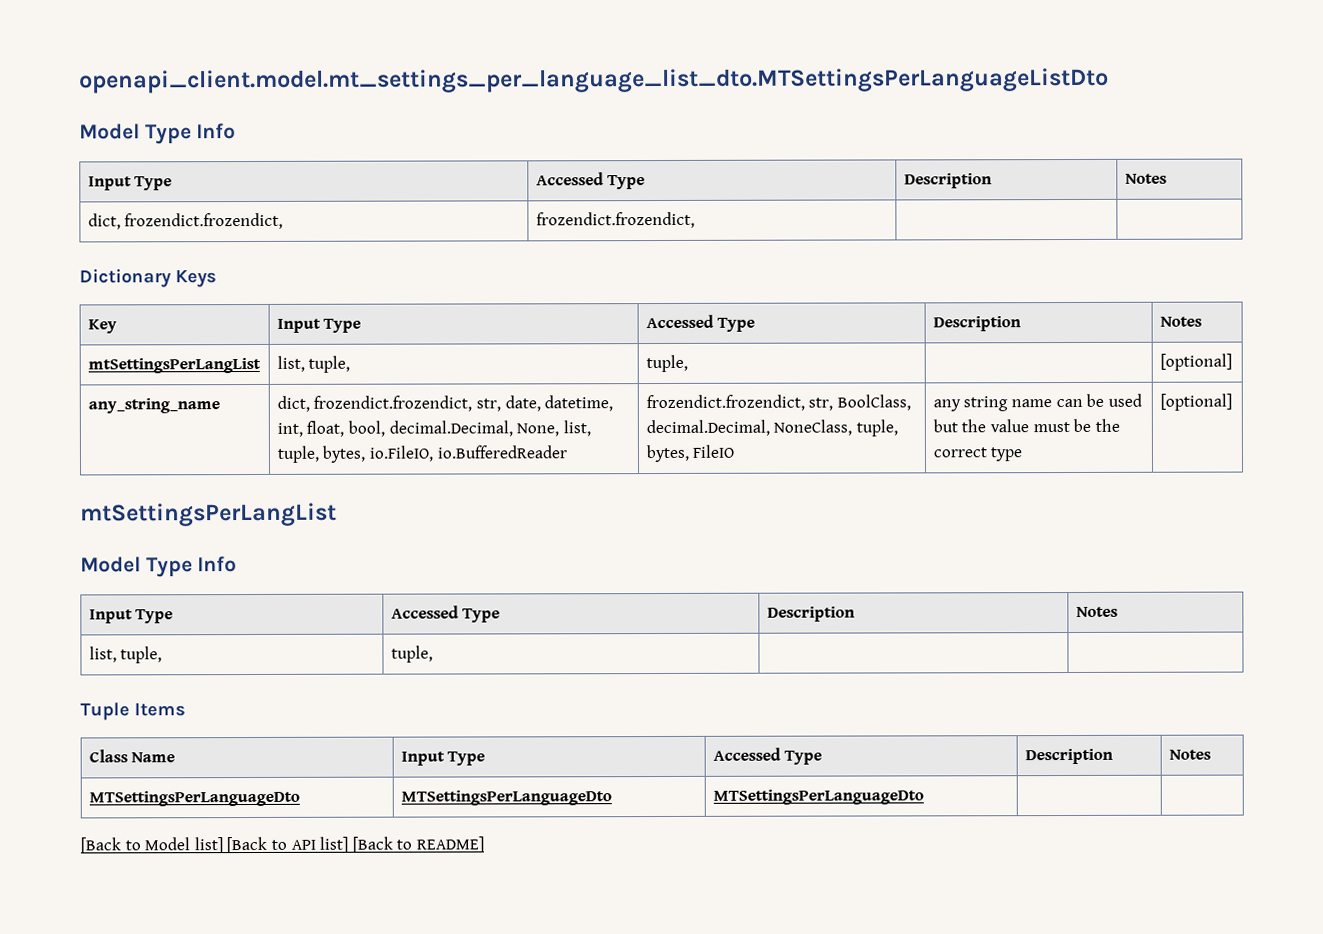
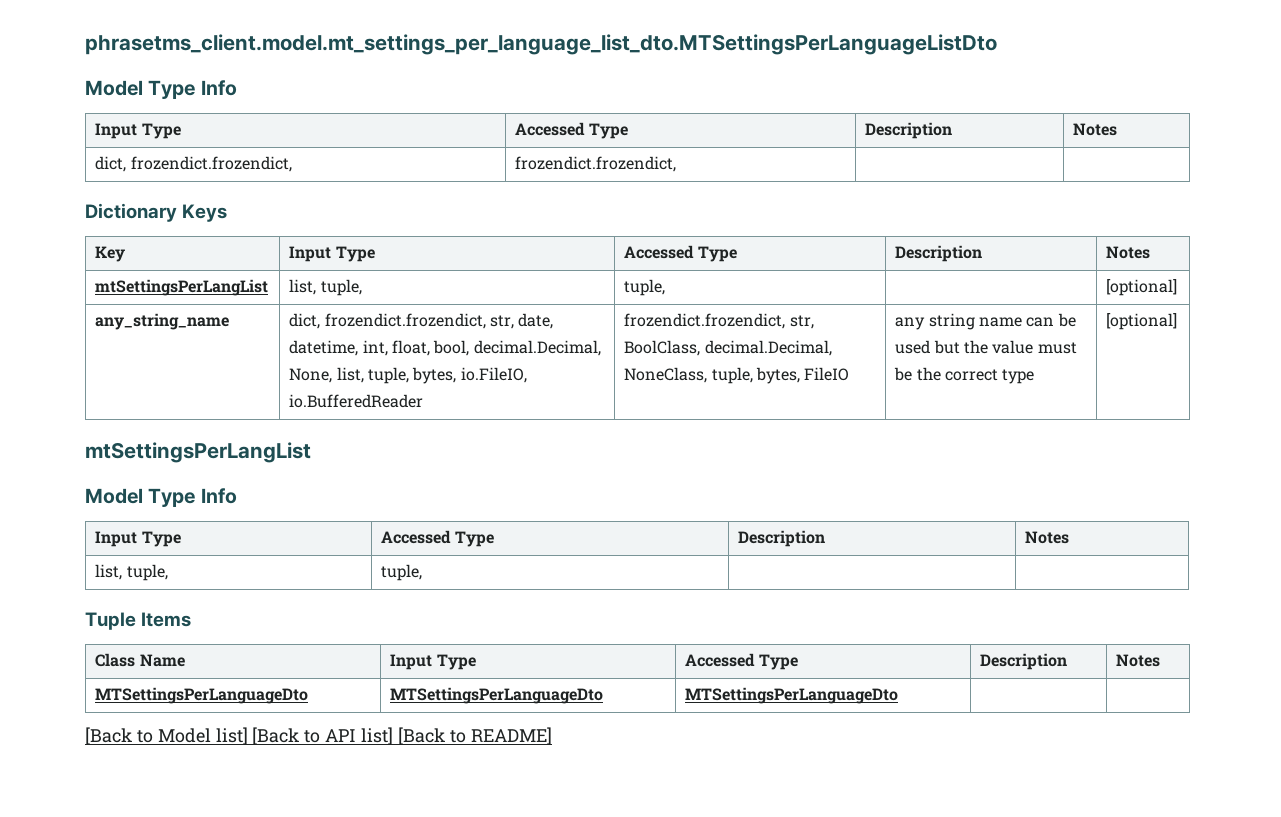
- openapi_client.model.mt_settings_per_language_list_dto.MTSettingsPerLanguageListDto
+ phrasetms_client.model.mt_settings_per_language_list_dto.MTSettingsPerLanguageListDto

